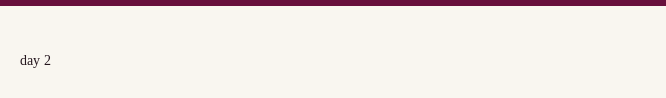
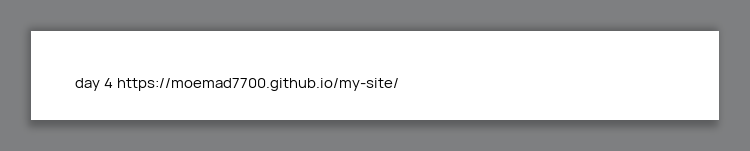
- day 2
+ day 4 https://moemad7700.github.io/my-site/

